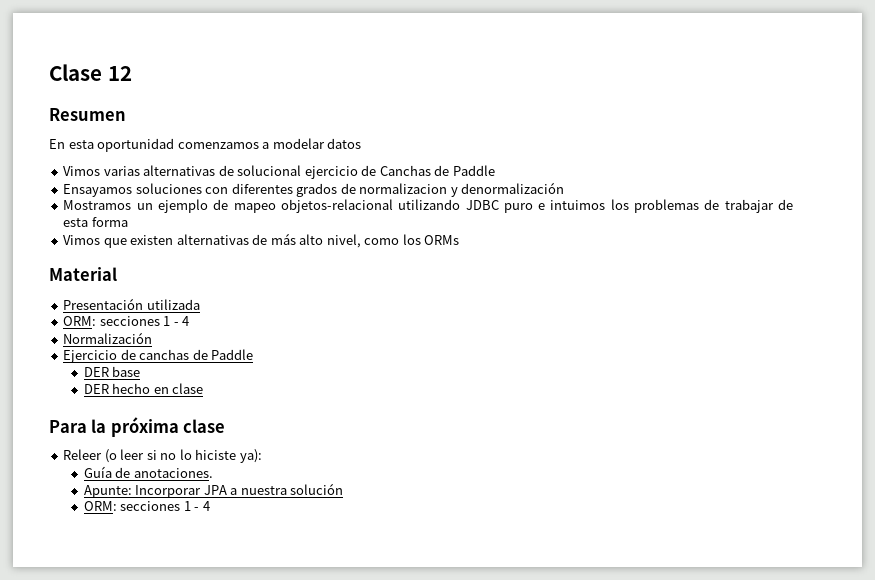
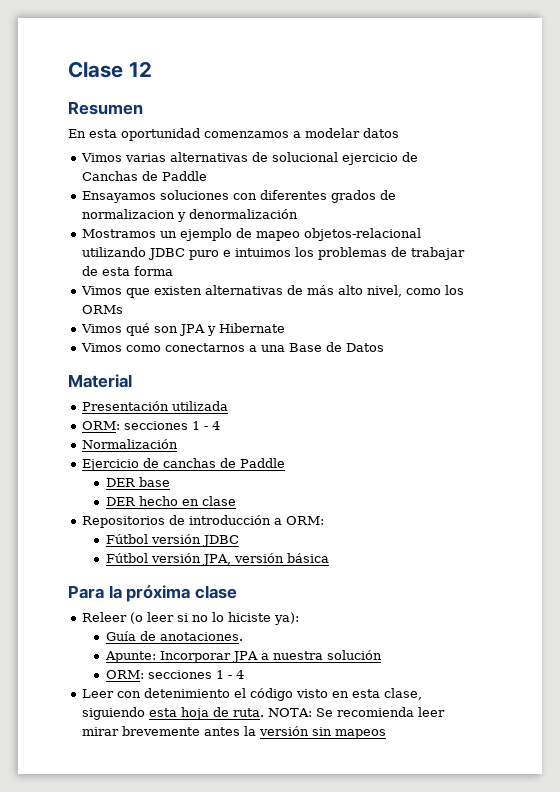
+ Vimos qué son JPA y Hibernate
+ Vimos como conectarnos a una Base de Datos
+ Repositorios de introducción a ORM:
+ Fútbol versión JDBC
+ Fútbol versión JPA, versión básica
+ Leer con detenimiento el código visto en esta clase, siguiendo esta hoja de ruta. NOTA: Se recomienda leer mirar brevemente antes la versión sin mapeos

